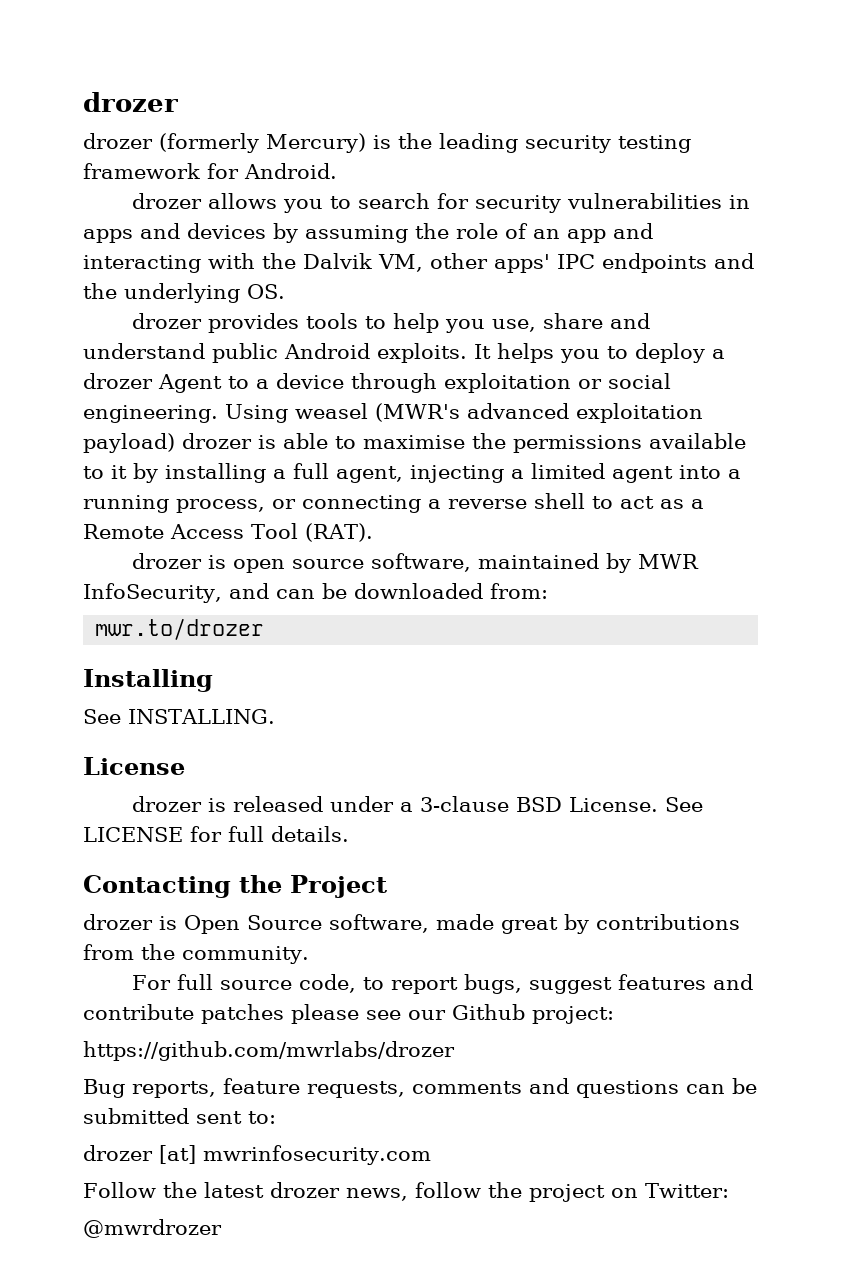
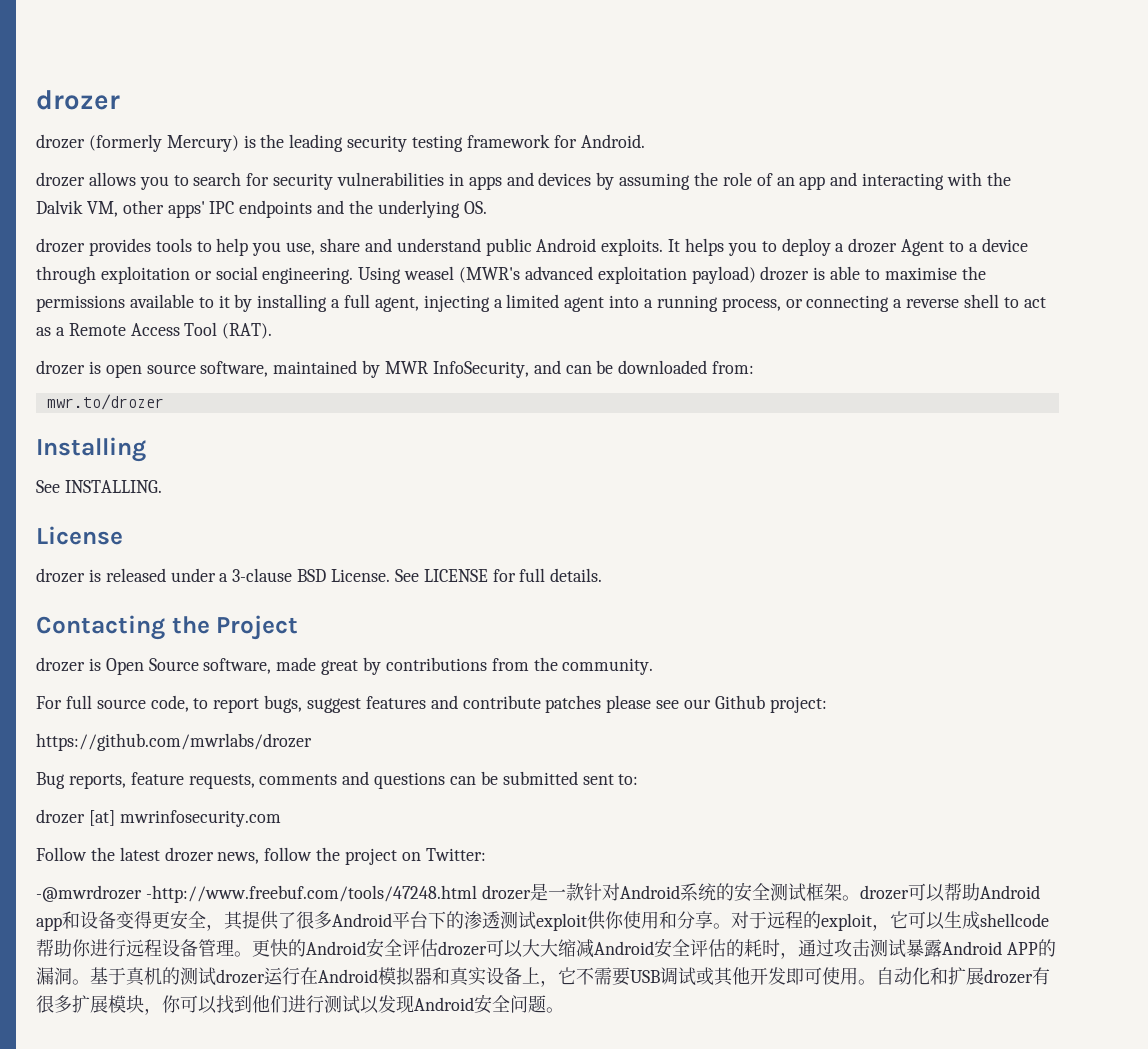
- @mwrdrozer
+ -@mwrdrozer -http://www.freebuf.com/tools/47248.html drozer是一款针对Android系统的安全测试框架。drozer可以帮助Android app和设备变得更安全，其提供了很多Android平台下的渗透测试exploit供你使用和分享。对于远程的exploit，它可以生成shellcode帮助你进行远程设备管理。更快的Android安全评估drozer可以大大缩减Android安全评估的耗时，通过攻击测试暴露Android APP的漏洞。基于真机的测试drozer运行在Android模拟器和真实设备上，它不需要USB调试或其他开发即可使用。自动化和扩展drozer有很多扩展模块，你可以找到他们进行测试以发现Android安全问题。

